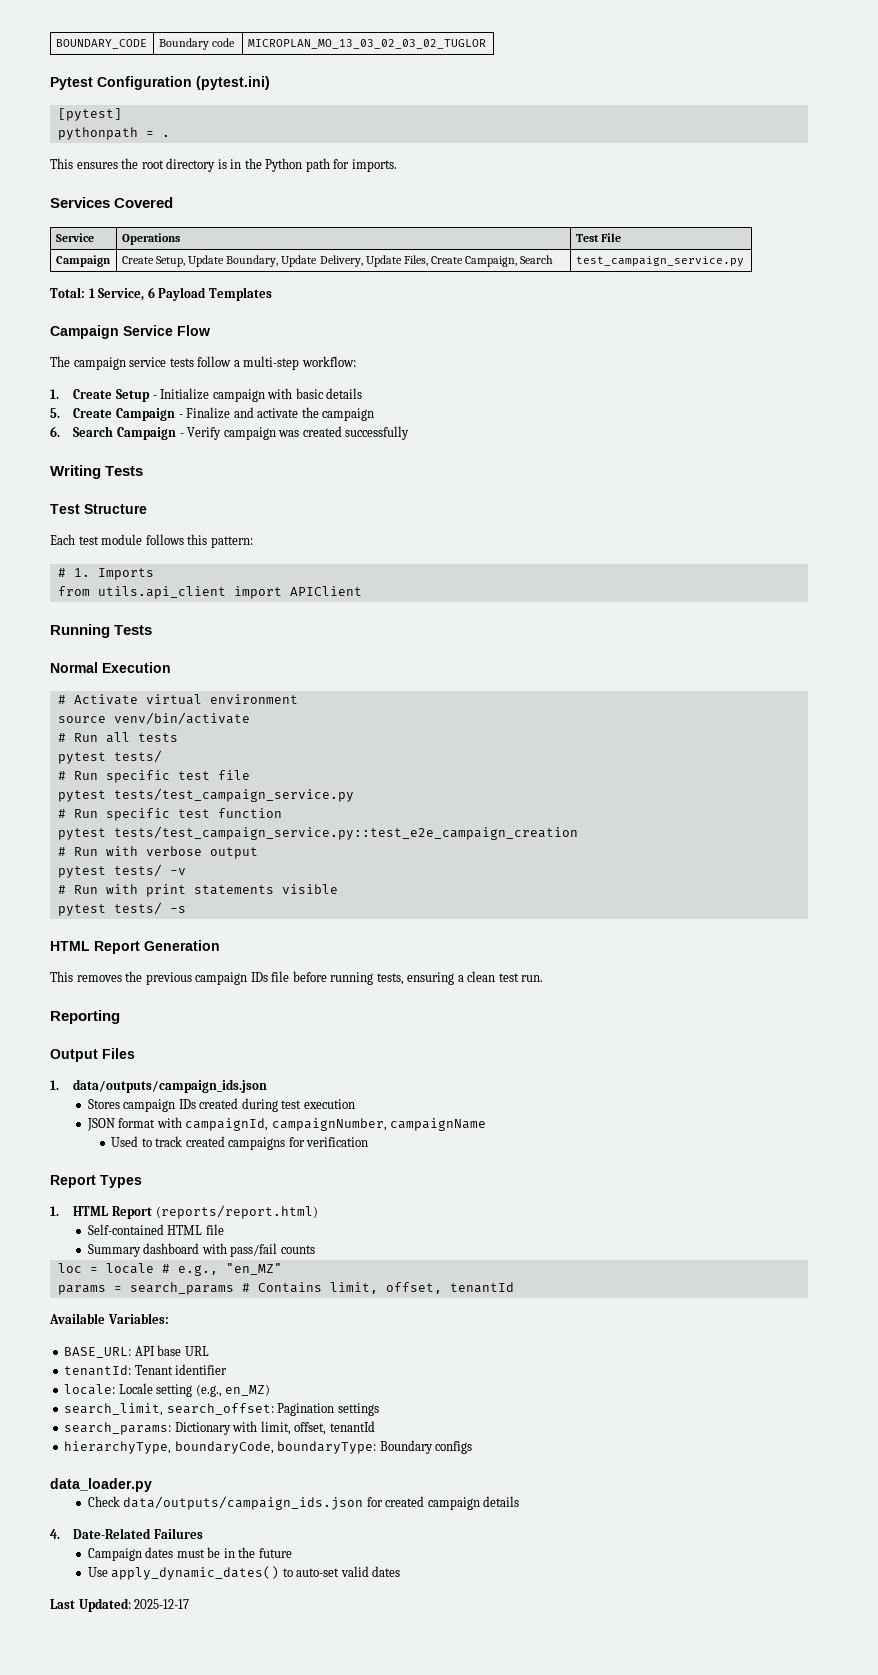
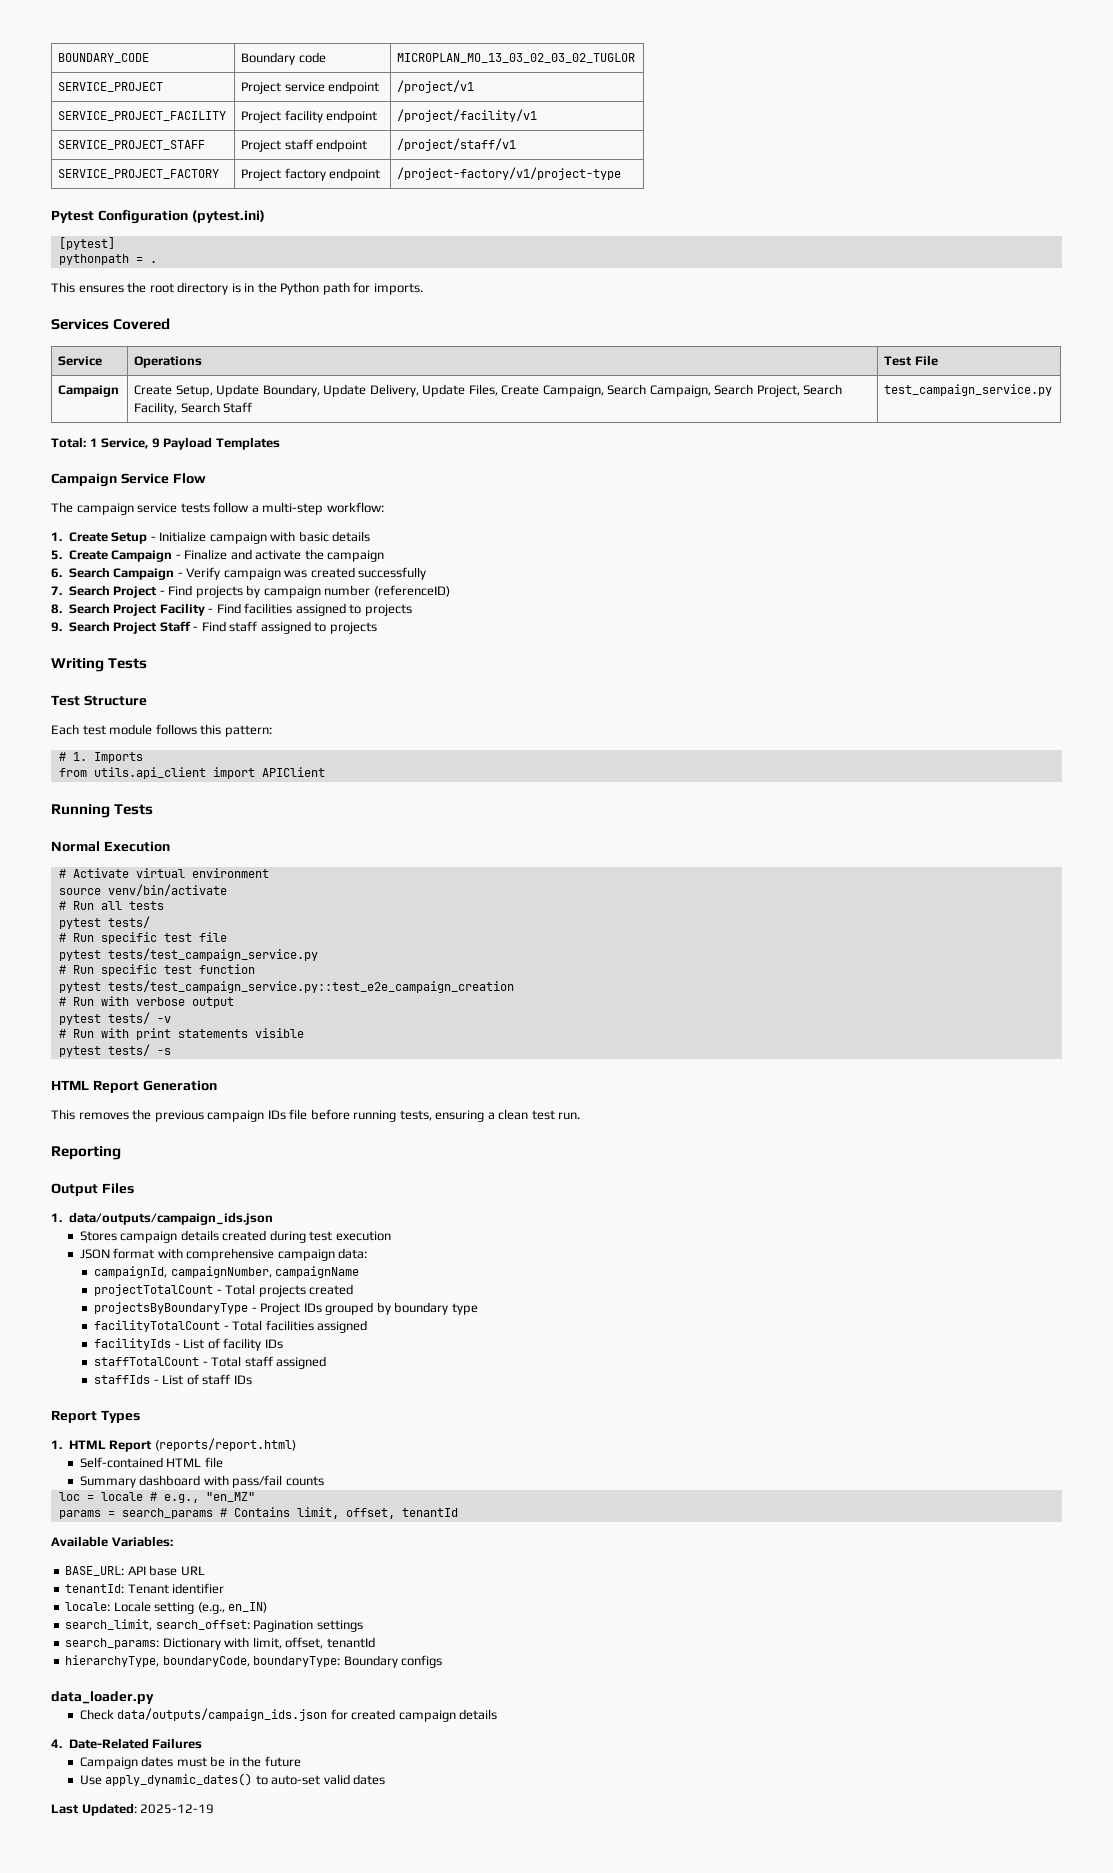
+ SERVICE_PROJECT | Project service endpoint | /project/v1
+ SERVICE_PROJECT_FACILITY | Project facility endpoint | /project/facility/v1
+ SERVICE_PROJECT_STAFF | Project staff endpoint | /project/staff/v1
+ SERVICE_PROJECT_FACTORY | Project factory endpoint | /project-factory/v1/project-type
- Campaign | Create Setup, Update Boundary, Update Delivery, Update Files, Create Campaign, Search | test_campaign_service.py
+ Campaign | Create Setup, Update Boundary, Update Delivery, Update Files, Create Campaign, Search Campaign, Search Project, Search Facility, Search Staff | test_campaign_service.py
- Total: 1 Service, 6 Payload Templates
+ Total: 1 Service, 9 Payload Templates
+ 7. Search Project - Find projects by campaign number (referenceID)
+ 8. Search Project Facility - Find facilities assigned to projects
+ 9. Search Project Staff - Find staff assigned to projects
- Stores campaign IDs created during test execution
+ Stores campaign details created during test execution
- JSON format with campaignId, campaignNumber, campaignName
+ JSON format with comprehensive campaign data:
+ campaignId, campaignNumber, campaignName
- Used to track created campaigns for verification
+ projectTotalCount - Total projects created
+ projectsByBoundaryType - Project IDs grouped by boundary type
+ facilityTotalCount - Total facilities assigned
+ facilityIds - List of facility IDs
+ staffTotalCount - Total staff assigned
+ staffIds - List of staff IDs
- locale: Locale setting (e.g., en_MZ)
+ locale: Locale setting (e.g., en_IN)
- Last Updated: 2025-12-17
+ Last Updated: 2025-12-19

